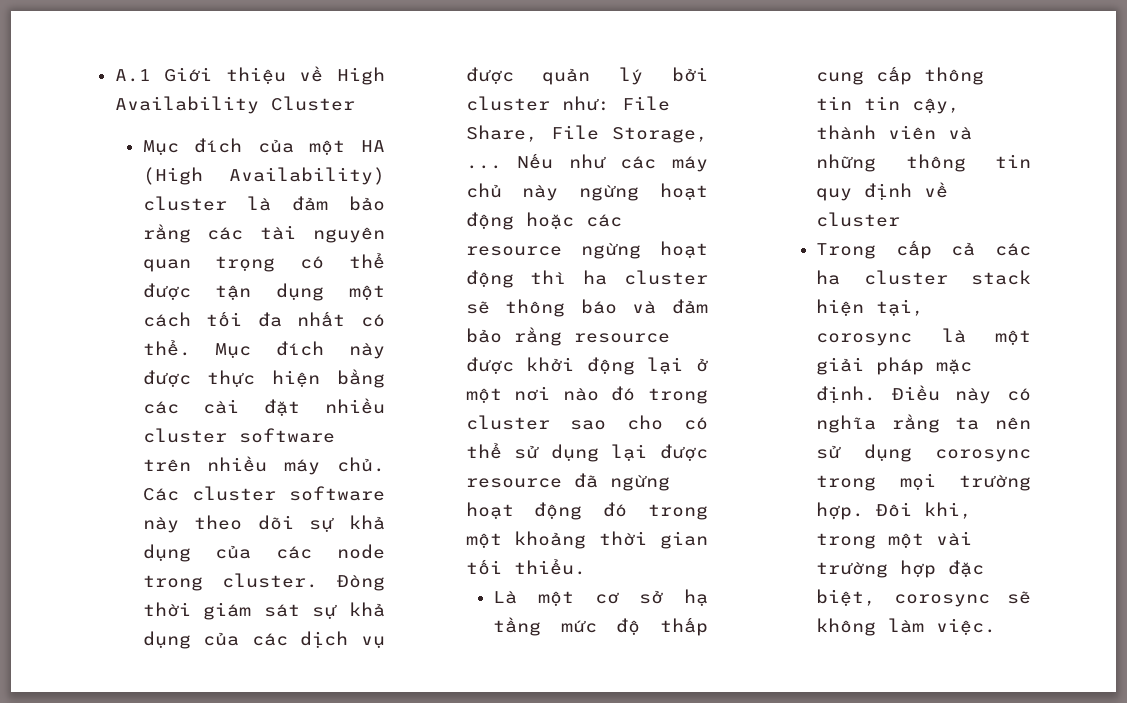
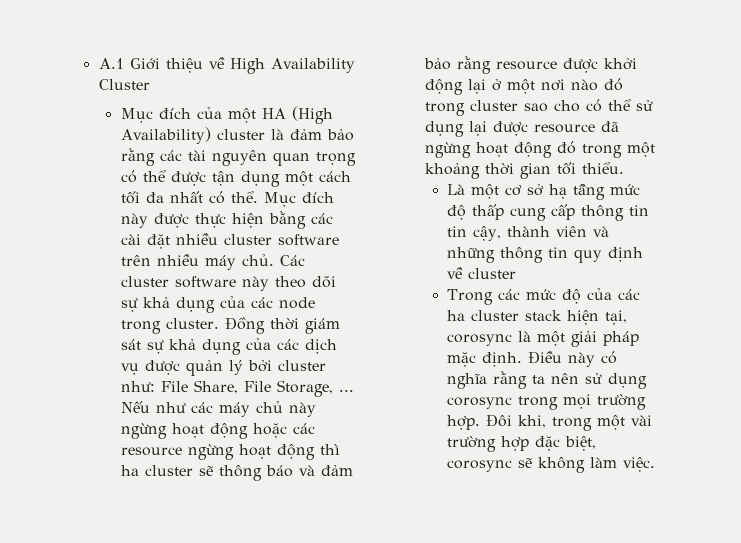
- Đòng thời giám sát sự khả dụng của các dịch vụ được quản lý bởi cluster như: File Share, File Storage, ...
+ Đồng thời giám sát sự khả dụng của các dịch vụ được quản lý bởi cluster như: File Share, File Storage, ...
- Trong cấp cả các ha cluster stack hiện tại, corosync là một giải pháp mặc định.
+ Trong các mức độ của các ha cluster stack hiện tại, corosync là một giải pháp mặc định.

